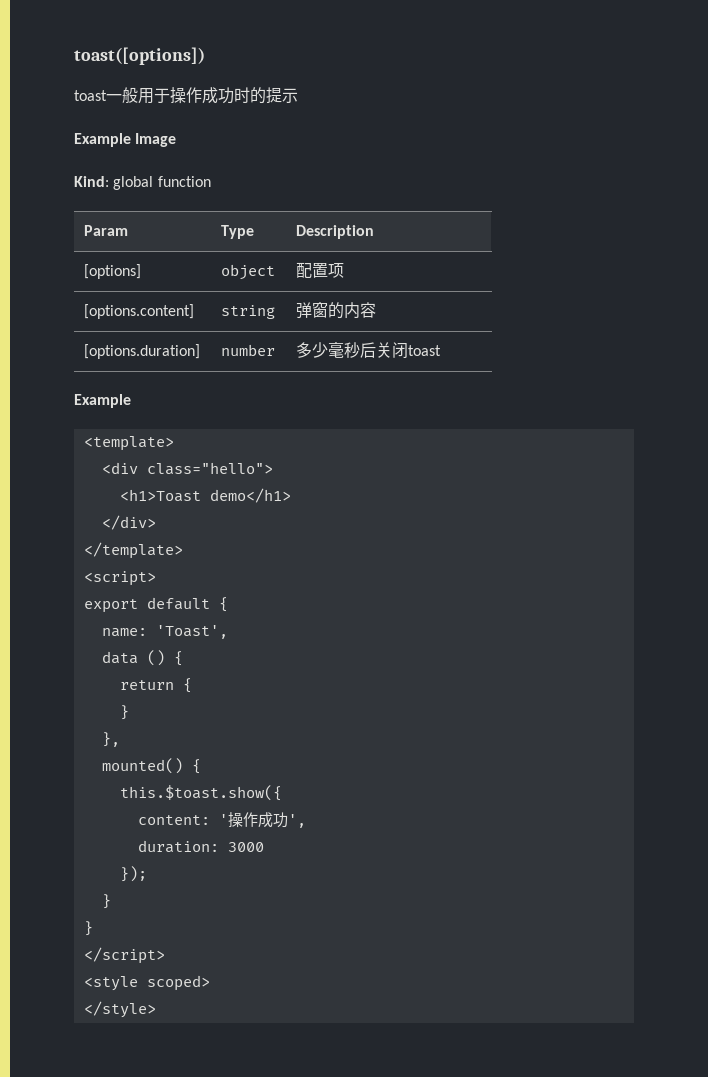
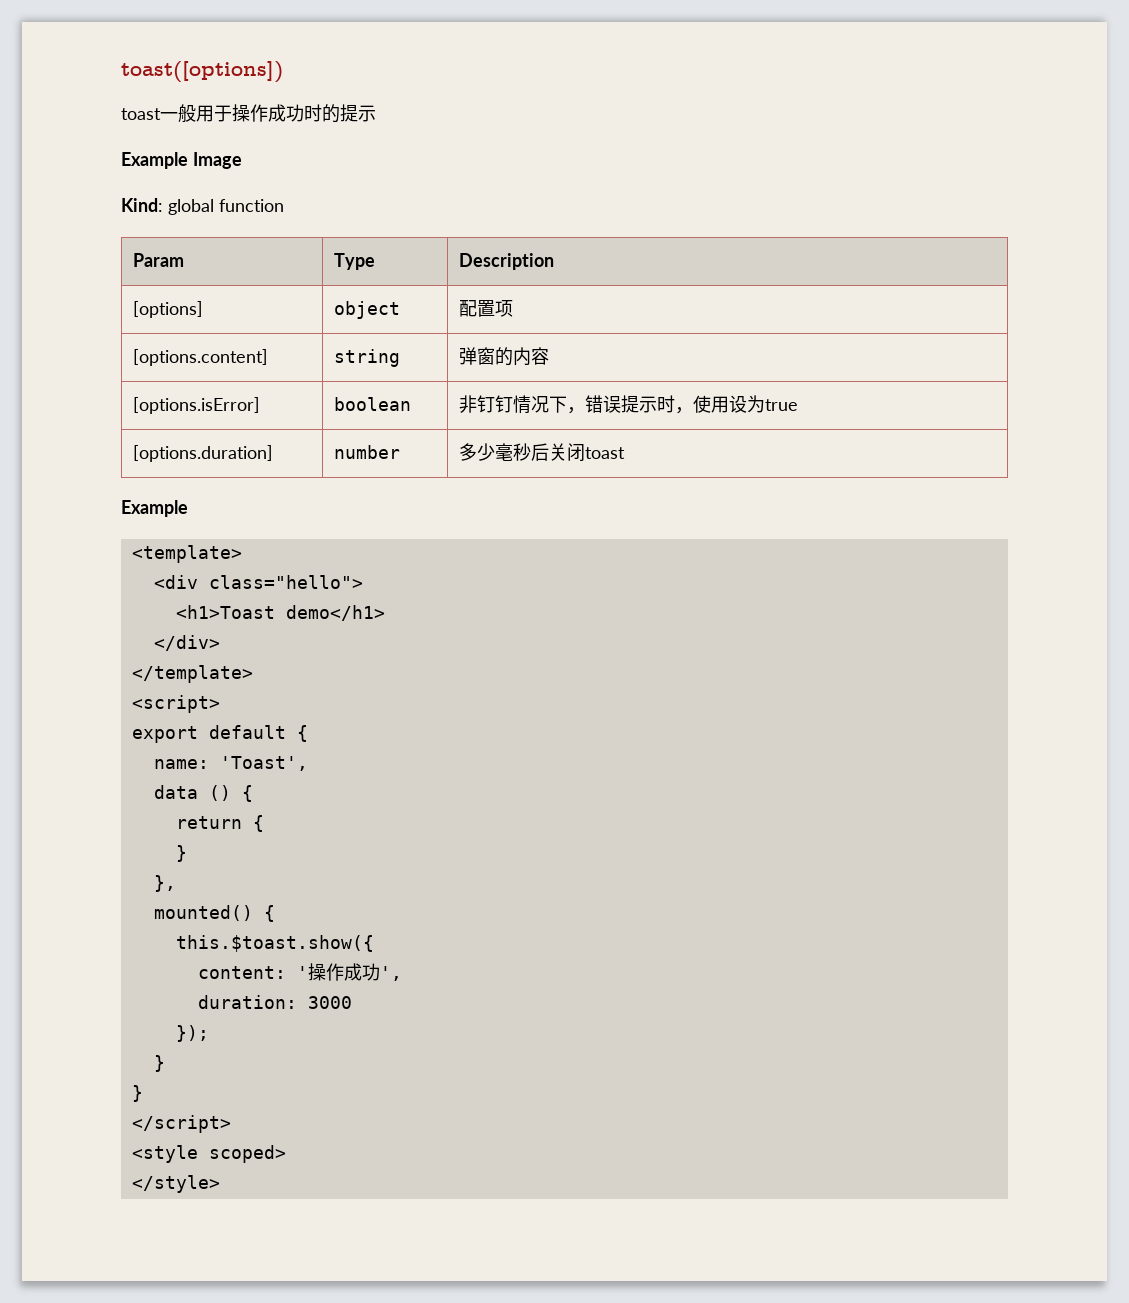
+ [options.isError] | boolean | 非钉钉情况下，错误提示时，使用设为true

